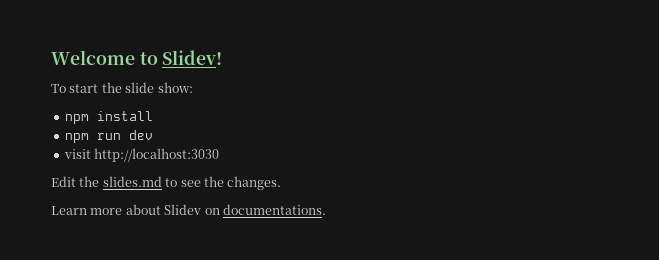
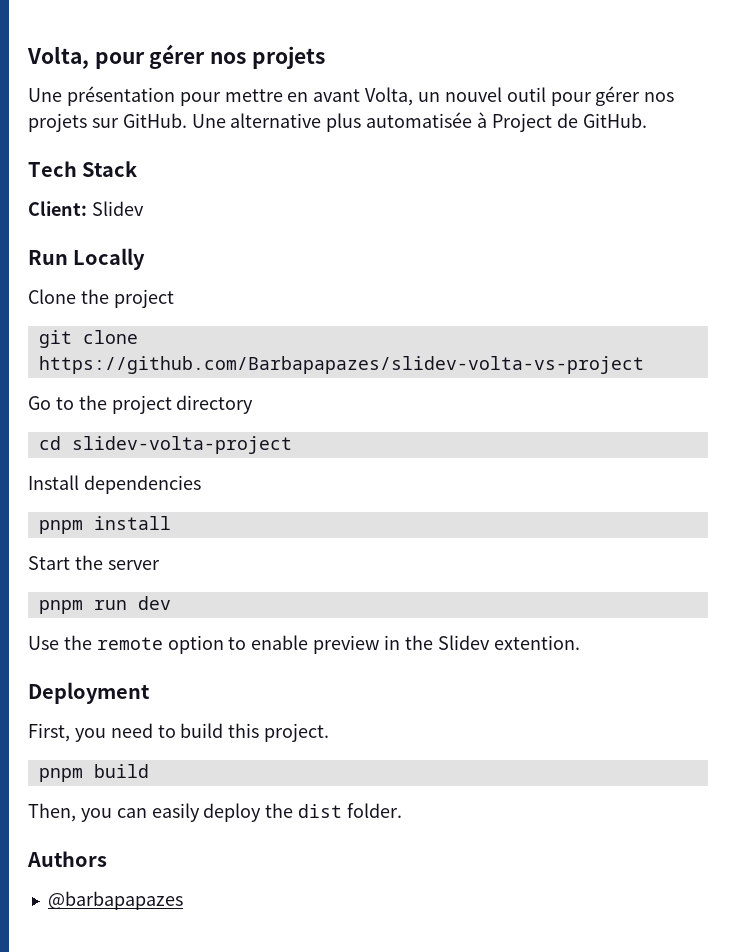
- Welcome to Slidev!
- To start the slide show:
- npm install
- npm run dev
- visit http://localhost:3030
- Edit the slides.md to see the changes.
- Learn more about Slidev on documentations.
+ Volta, pour gérer nos projets
+ Une présentation pour mettre en avant Volta, un nouvel outil pour gérer nos projets sur GitHub. Une alternative plus automatisée à Project de GitHub.
+ Tech Stack
+ Client: Slidev
+ Run Locally
+ Clone the project
+ git clone https://github.com/Barbapapazes/slidev-volta-vs-project
+ Go to the project directory
+ cd slidev-volta-project
+ Install dependencies
+ pnpm install
+ Start the server
+ pnpm run dev
+ Use the remote option to enable preview in the Slidev extention.
+ Deployment
+ First, you need to build this project.
+ pnpm build
+ Then, you can easily deploy the dist folder.
+ Authors
+ @barbapapazes

